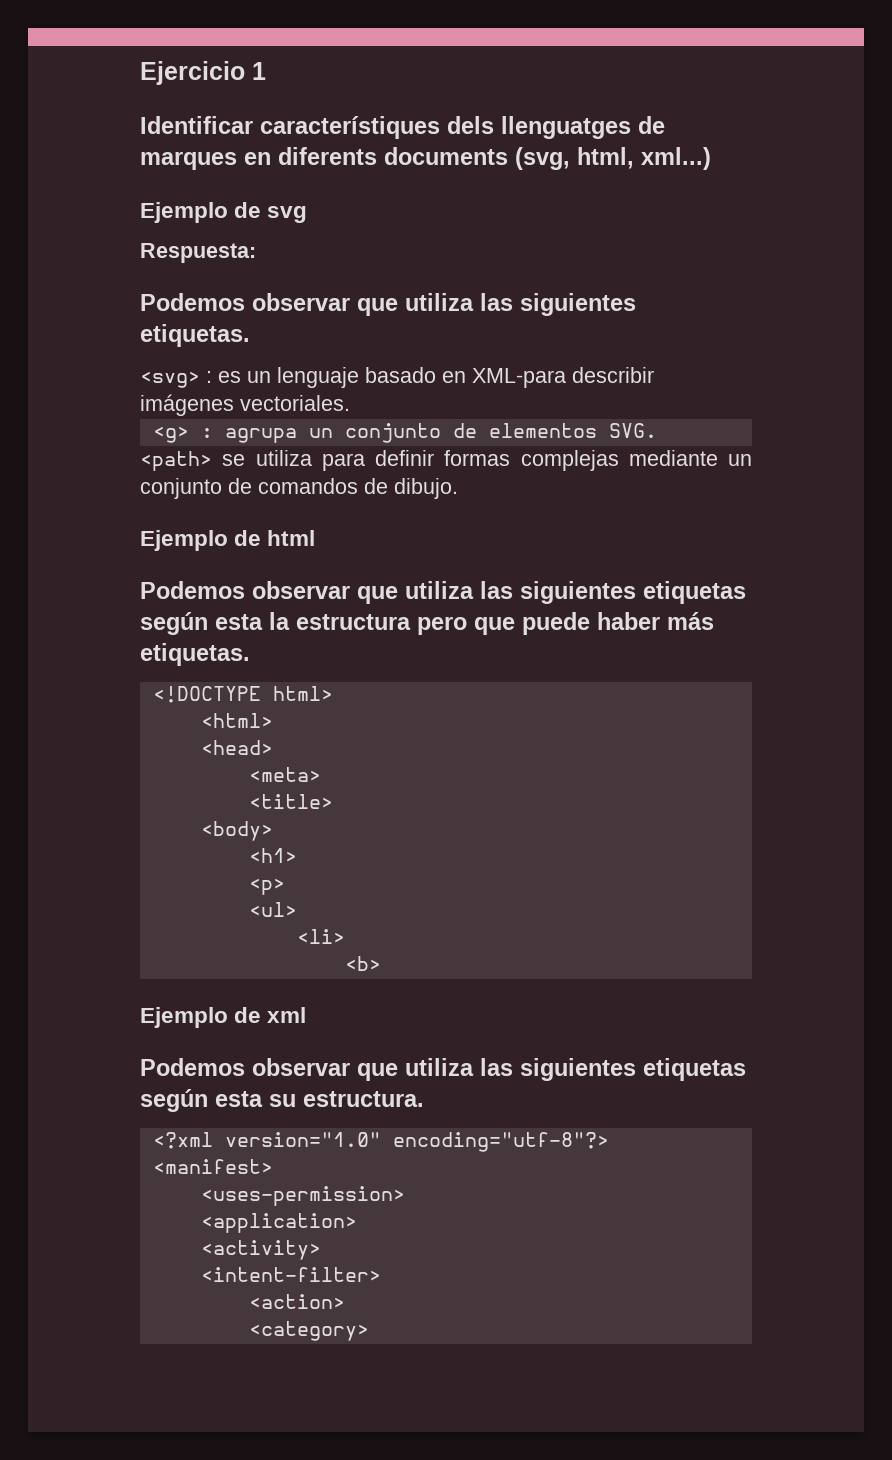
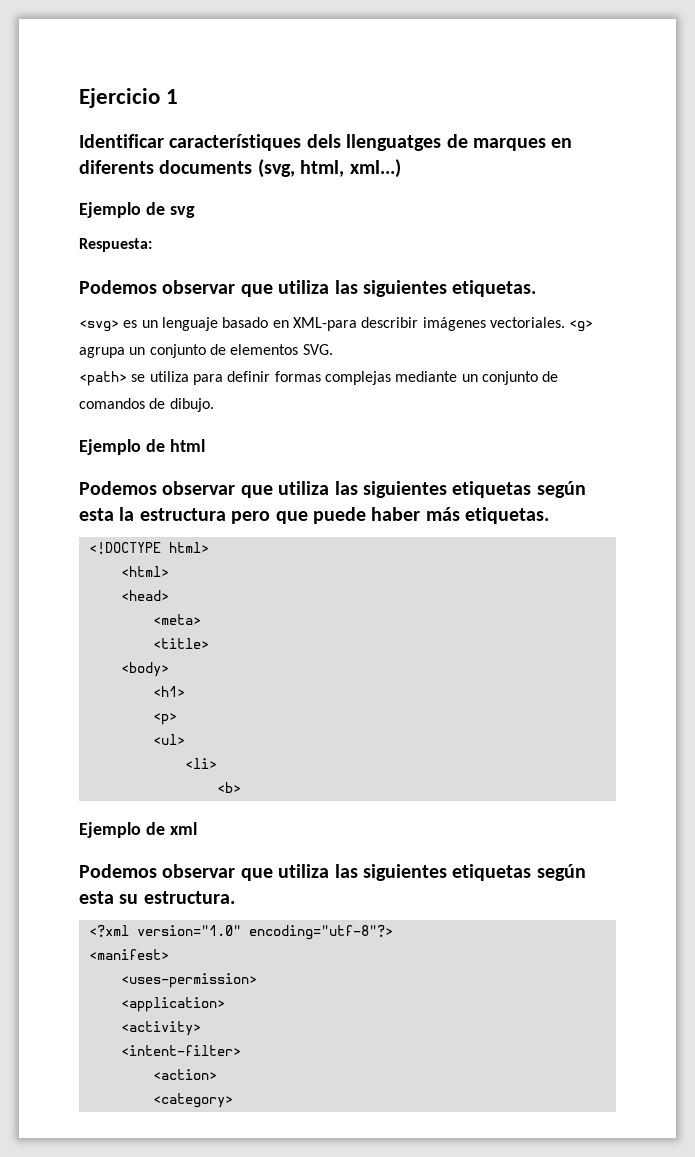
- <svg> : es un lenguaje basado en XML-para describir imágenes vectoriales.
- <g> : agrupa un conjunto de elementos SVG.
+ <svg> es un lenguaje basado en XML-para describir imágenes vectoriales. <g> agrupa un conjunto de elementos SVG.

